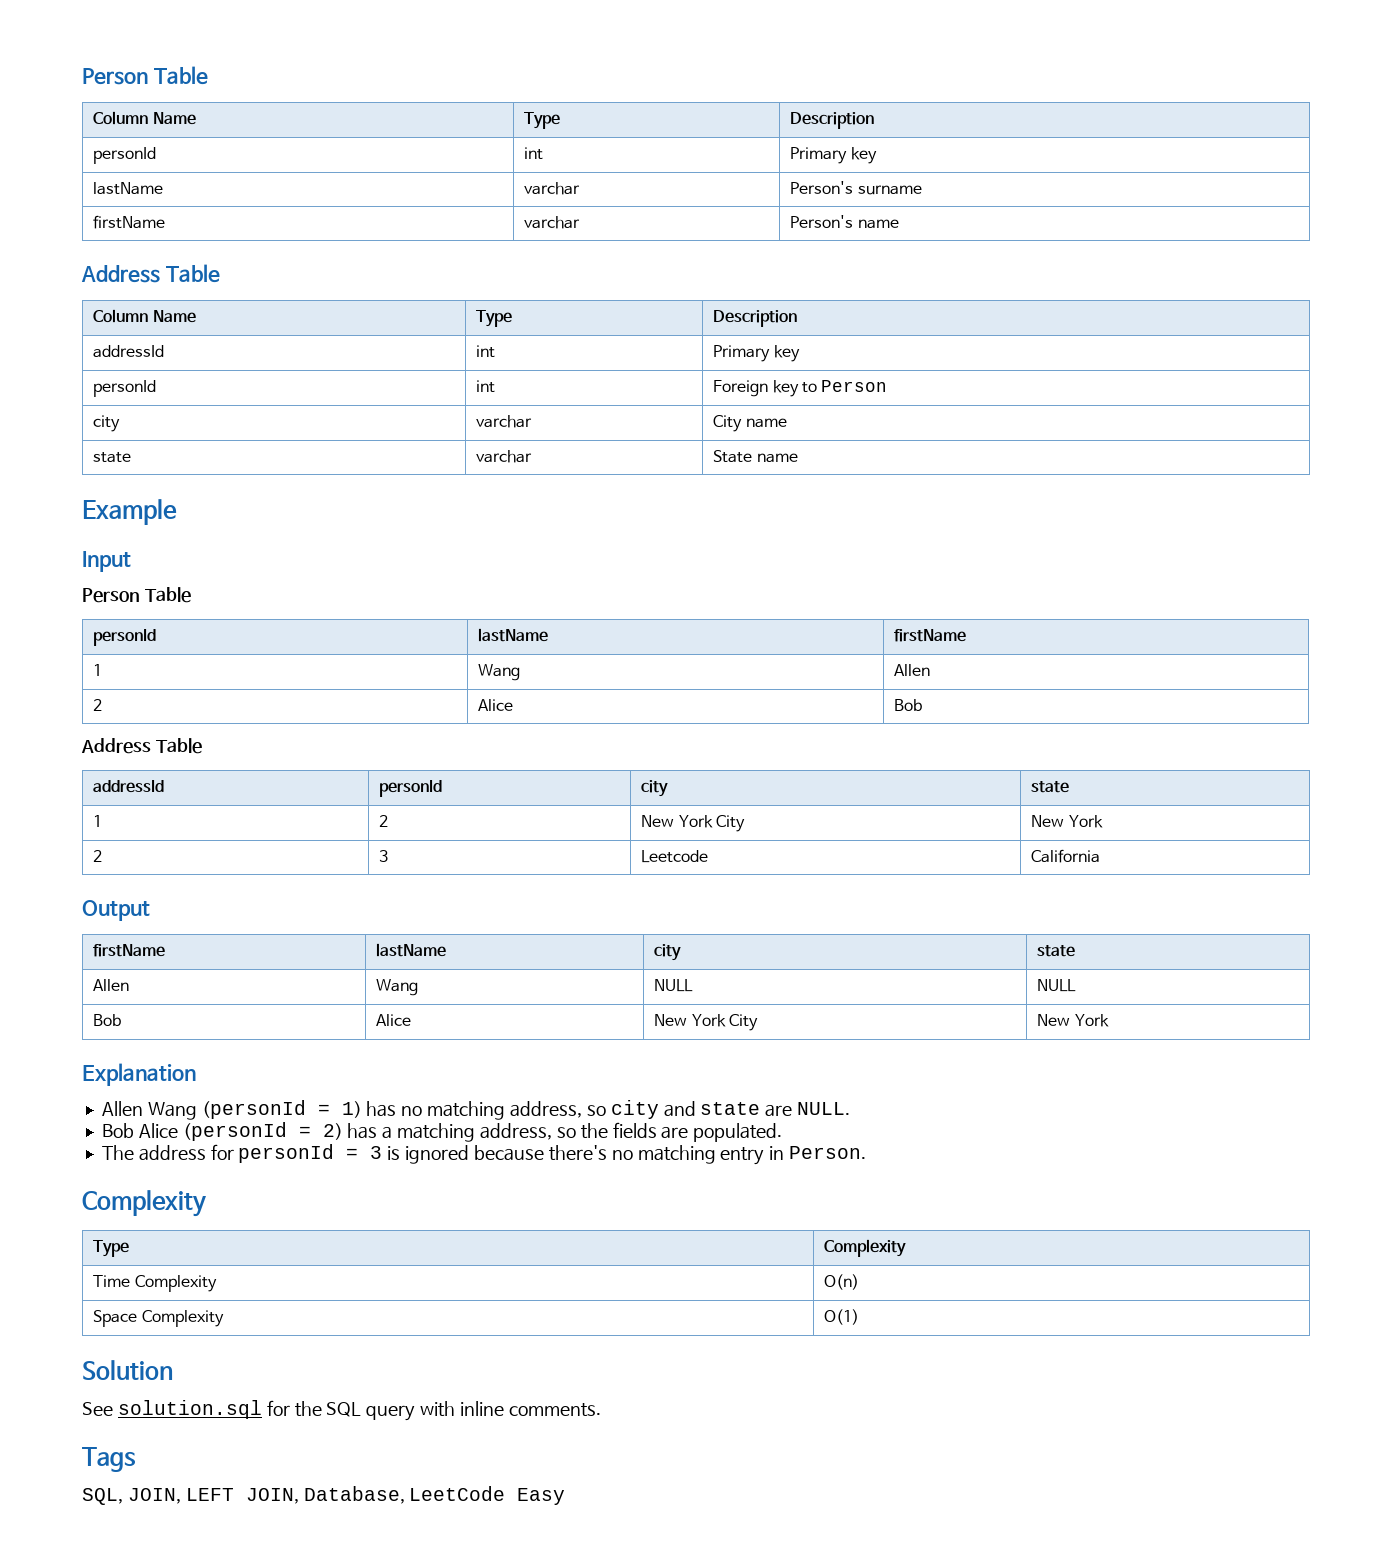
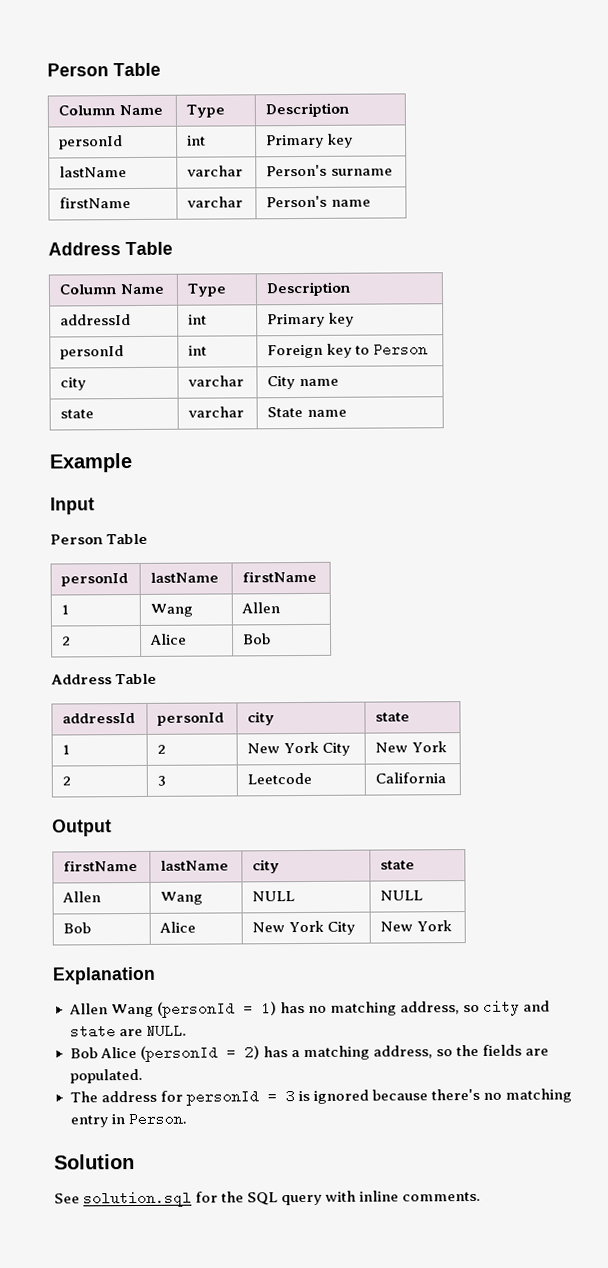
  The address for personId = 3 is ignored because there's no matching entry in Person.
- Complexity
- Type | Complexity
- Time Complexity | O(n)
- Space Complexity | O(1)
- Tags
- SQL, JOIN, LEFT JOIN, Database, LeetCode Easy

